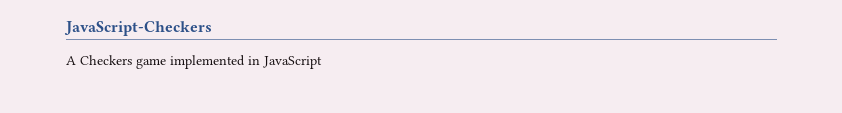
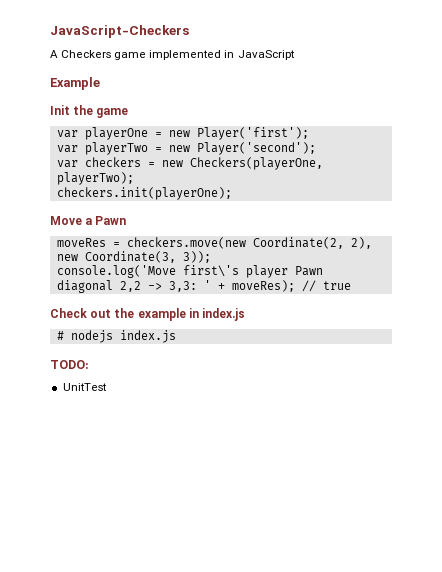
+ Example
+ Init the game
+ var playerOne = new Player('first');
+ var playerTwo = new Player('second');
+ var checkers = new Checkers(playerOne, playerTwo);
+ checkers.init(playerOne);
+ Move a Pawn
+ moveRes = checkers.move(new Coordinate(2, 2), new Coordinate(3, 3));
+ console.log('Move first\'s player Pawn diagonal 2,2 -> 3,3: ' + moveRes); // true
+ Check out the example in index.js
+ # nodejs index.js
+ TODO:
+ UnitTest

